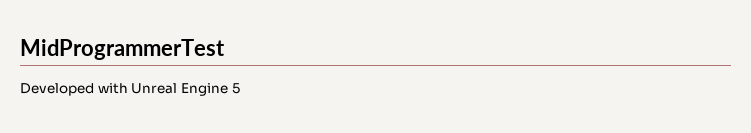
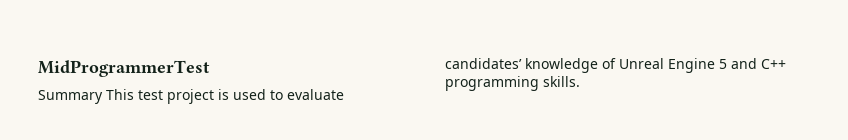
- Developed with Unreal Engine 5
+ Summary This test project is used to evaluate candidates’ knowledge of Unreal Engine 5 and C++ programming skills.

